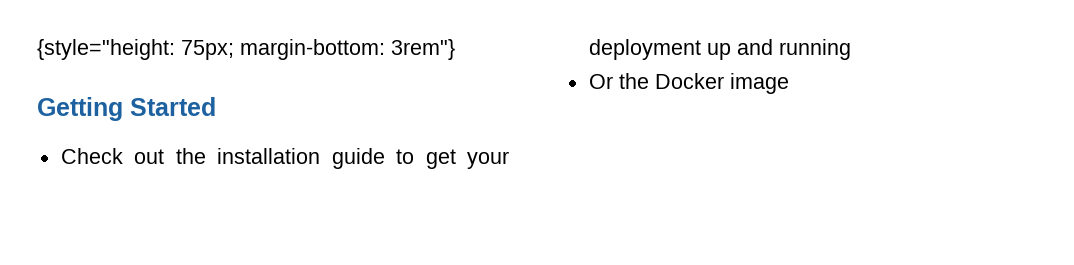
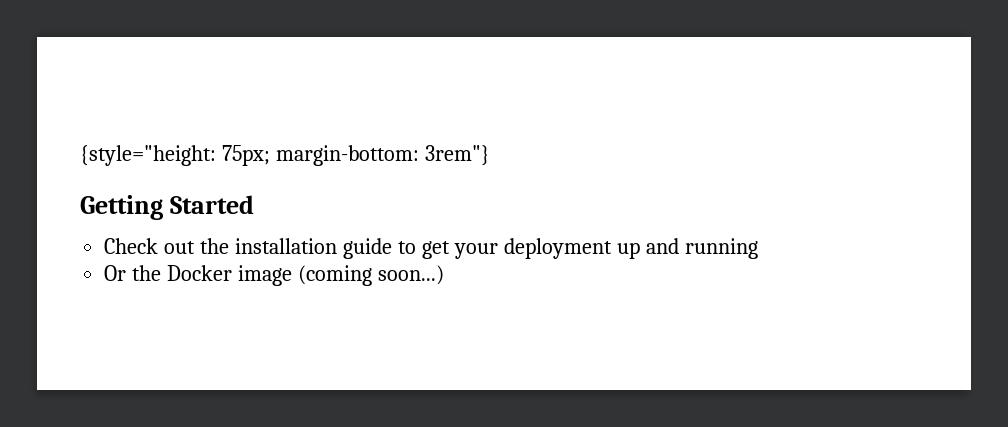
- Or the Docker image
+ Or the Docker image (coming soon...)

